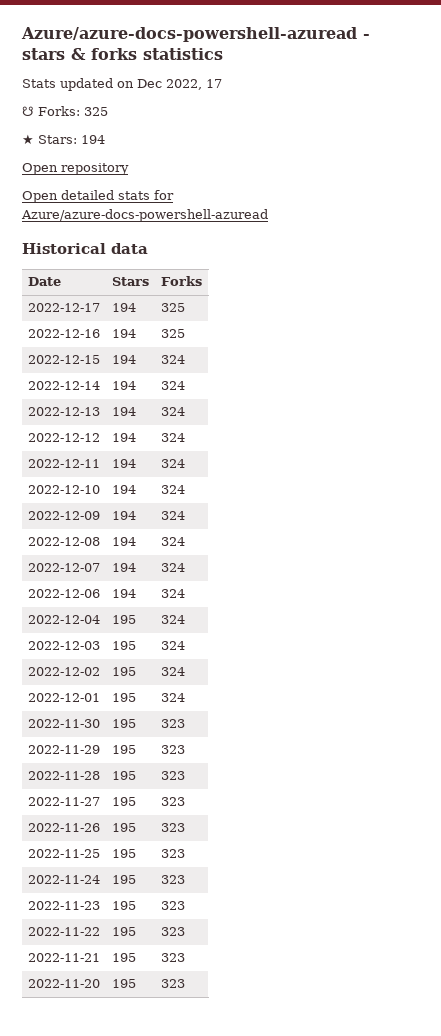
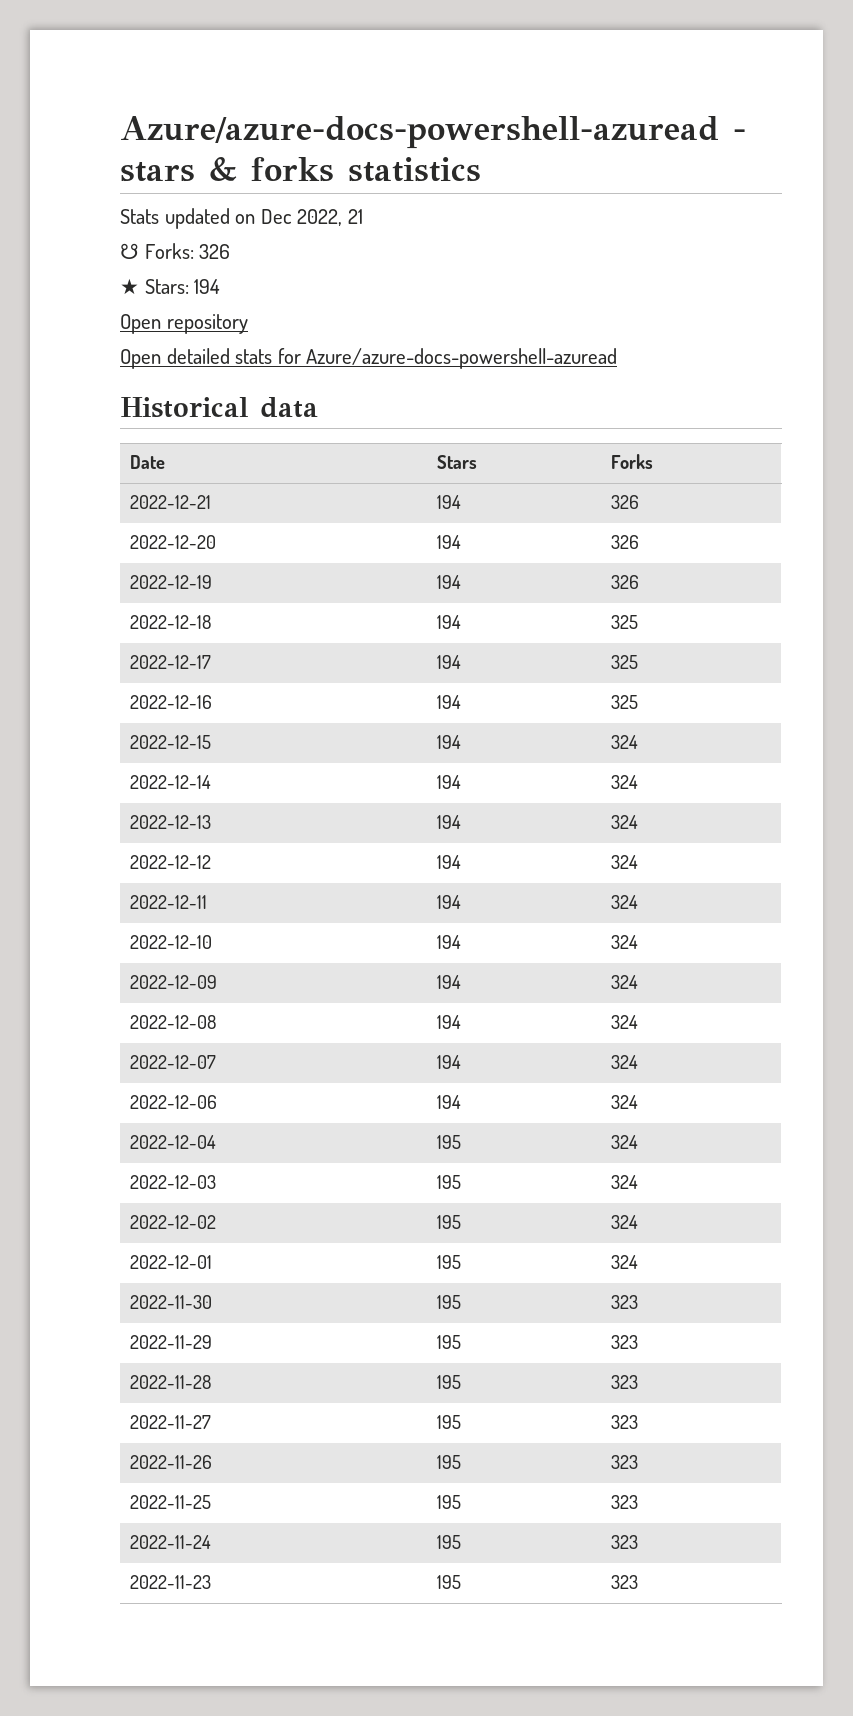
- Stats updated on Dec 2022, 17
+ Stats updated on Dec 2022, 21
- ☋ Forks: 325
+ ☋ Forks: 326
+ 2022-12-21 | 194 | 326
+ 2022-12-20 | 194 | 326
+ 2022-12-19 | 194 | 326
+ 2022-12-18 | 194 | 325
- 2022-11-22 | 195 | 323
- 2022-11-21 | 195 | 323
- 2022-11-20 | 195 | 323

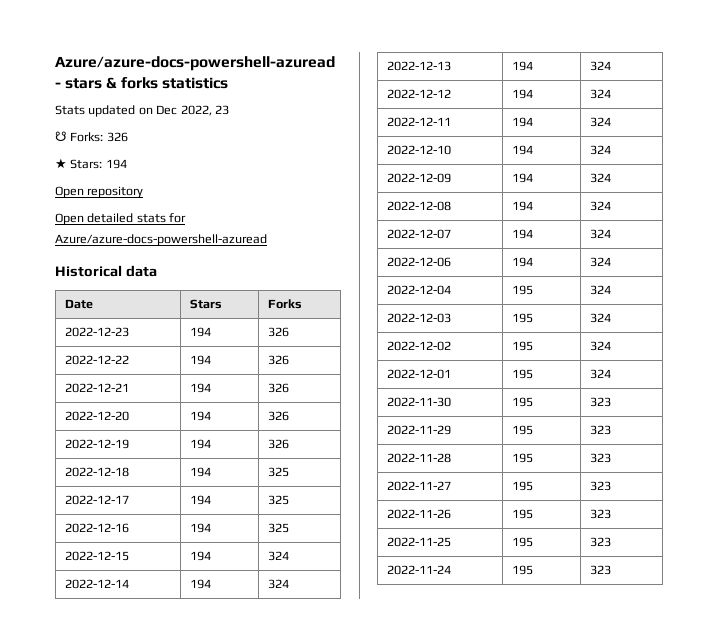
- Stats updated on Dec 2022, 21
+ Stats updated on Dec 2022, 23
+ 2022-12-23 | 194 | 326
+ 2022-12-22 | 194 | 326
- 2022-11-23 | 195 | 323

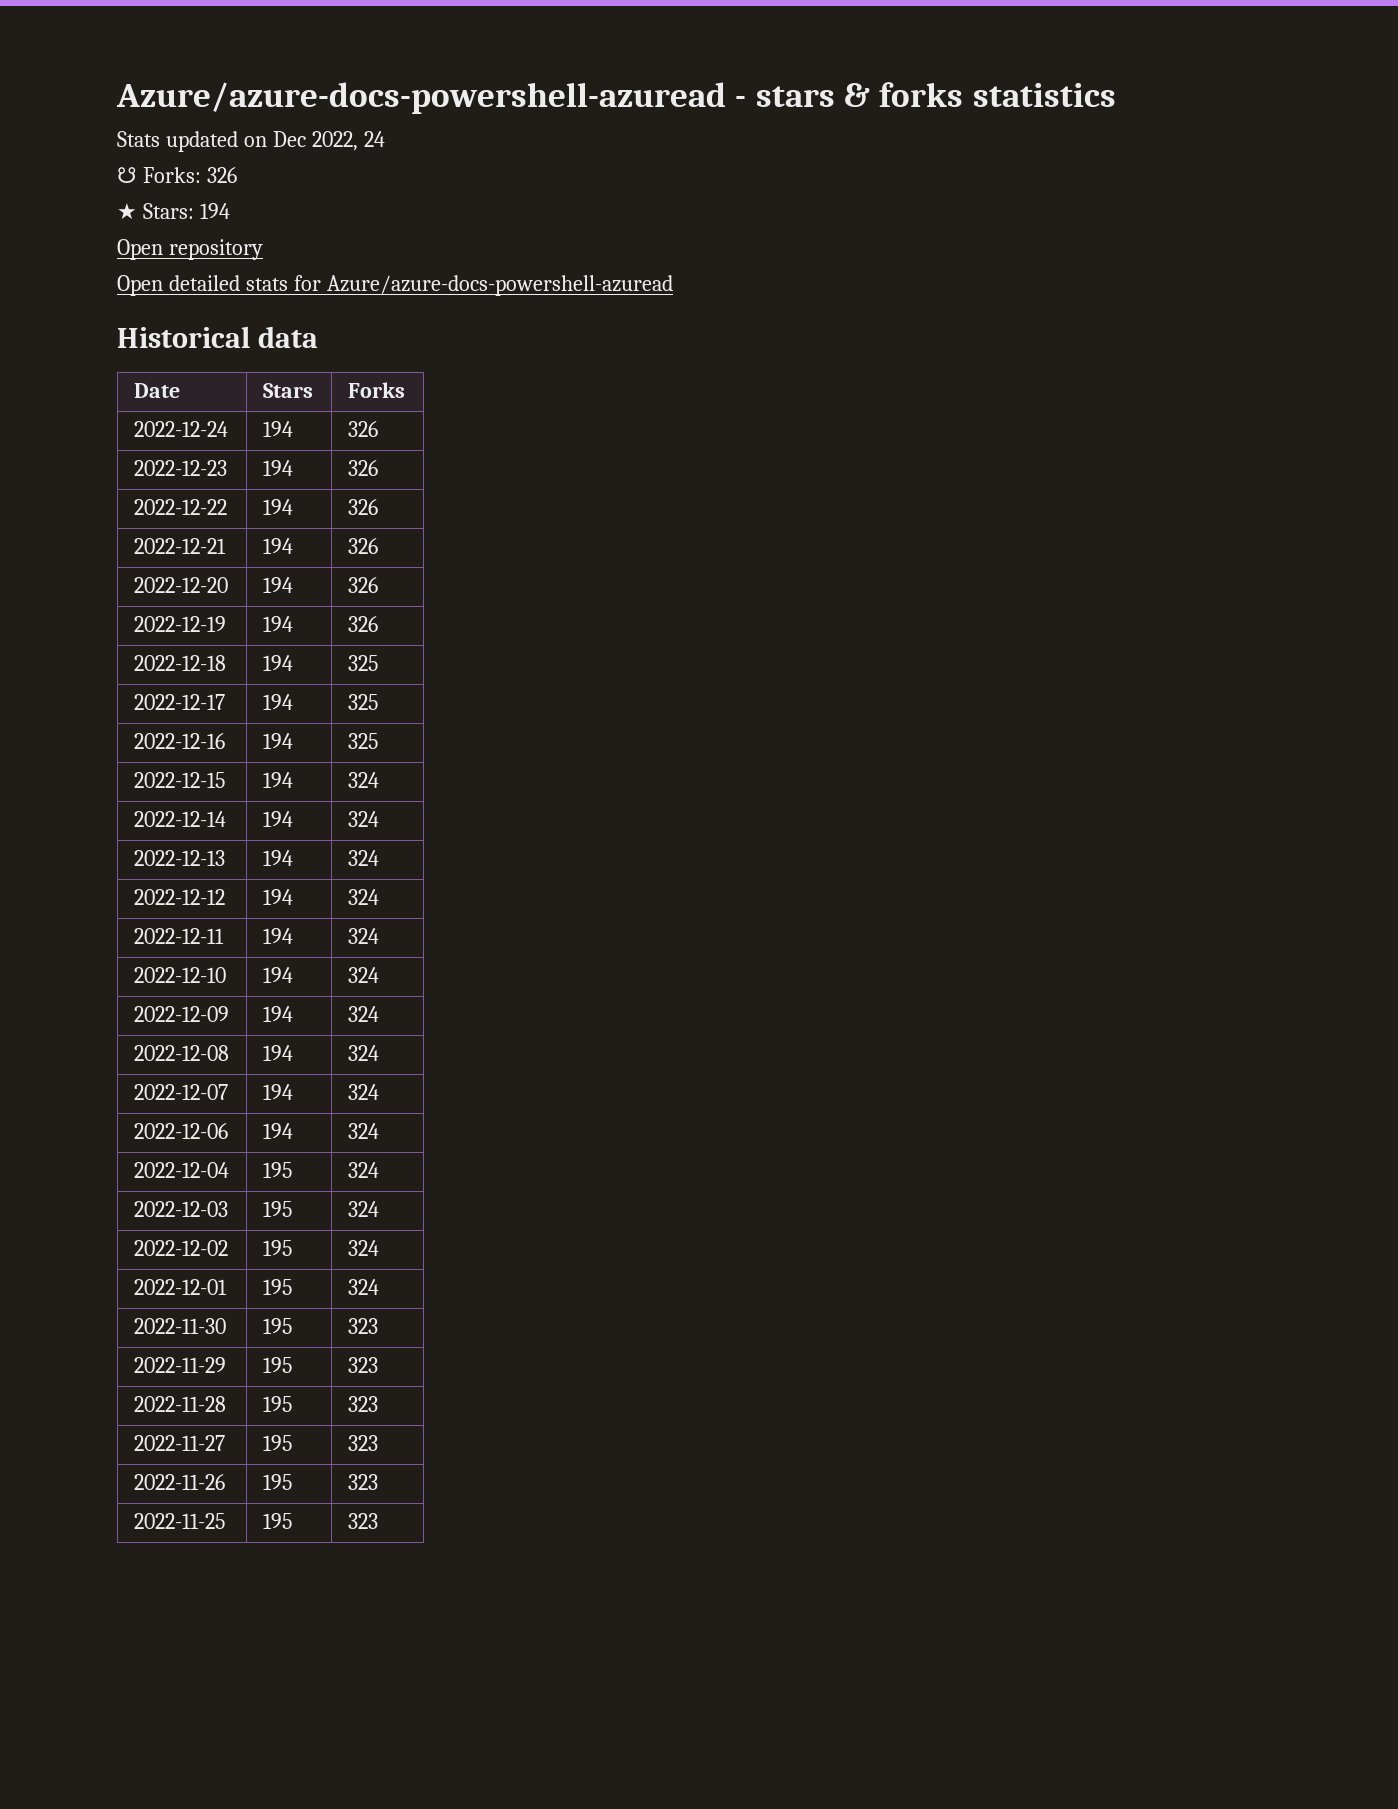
- Stats updated on Dec 2022, 23
+ Stats updated on Dec 2022, 24
+ 2022-12-24 | 194 | 326
- 2022-11-24 | 195 | 323

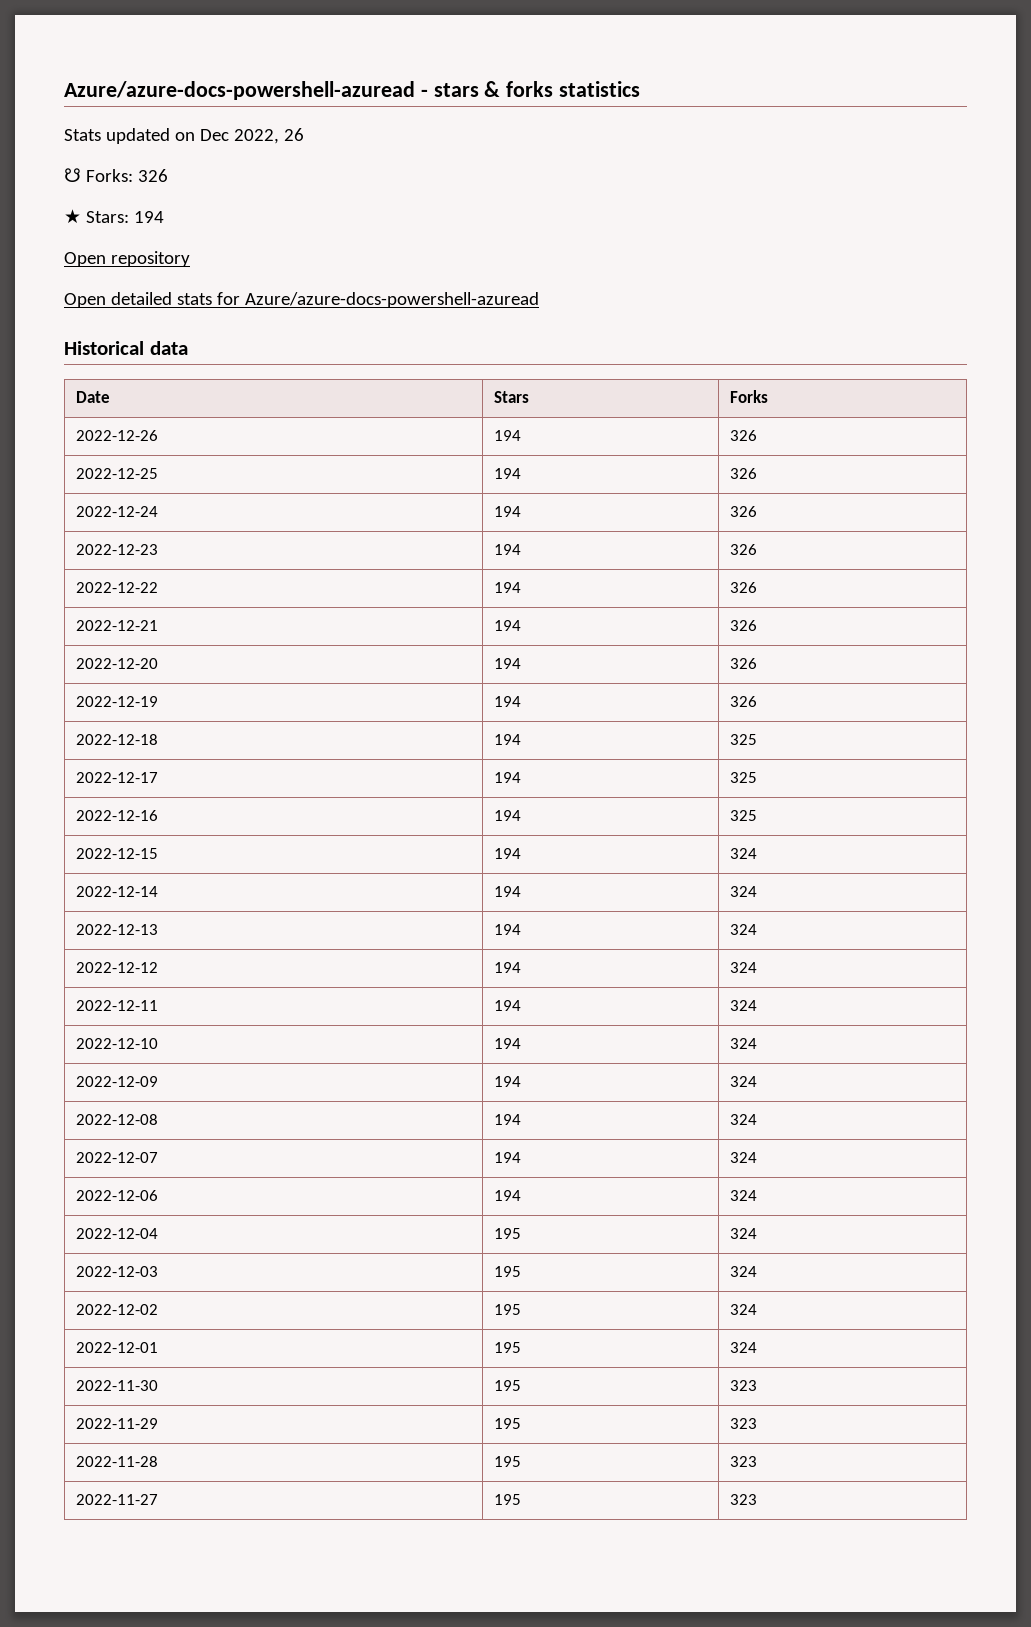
- Stats updated on Dec 2022, 24
+ Stats updated on Dec 2022, 26
+ 2022-12-26 | 194 | 326
+ 2022-12-25 | 194 | 326
- 2022-11-26 | 195 | 323
- 2022-11-25 | 195 | 323

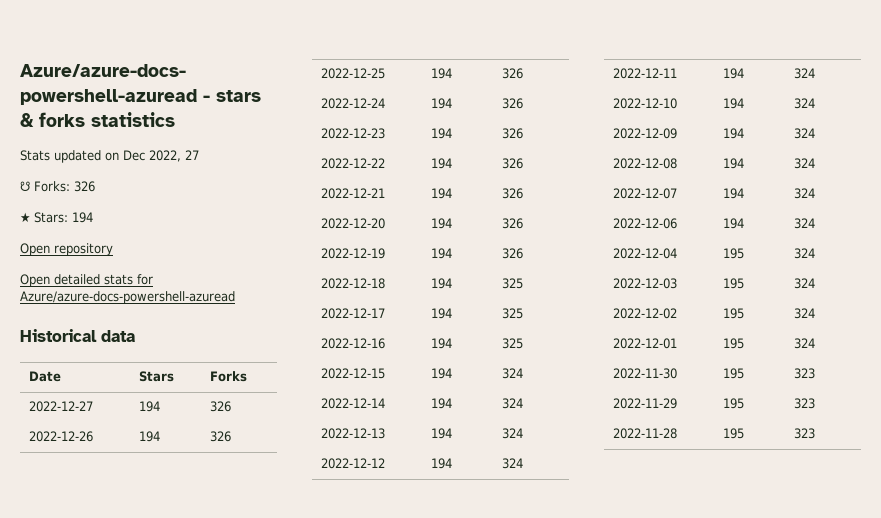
- Stats updated on Dec 2022, 26
+ Stats updated on Dec 2022, 27
+ 2022-12-27 | 194 | 326
- 2022-11-27 | 195 | 323

